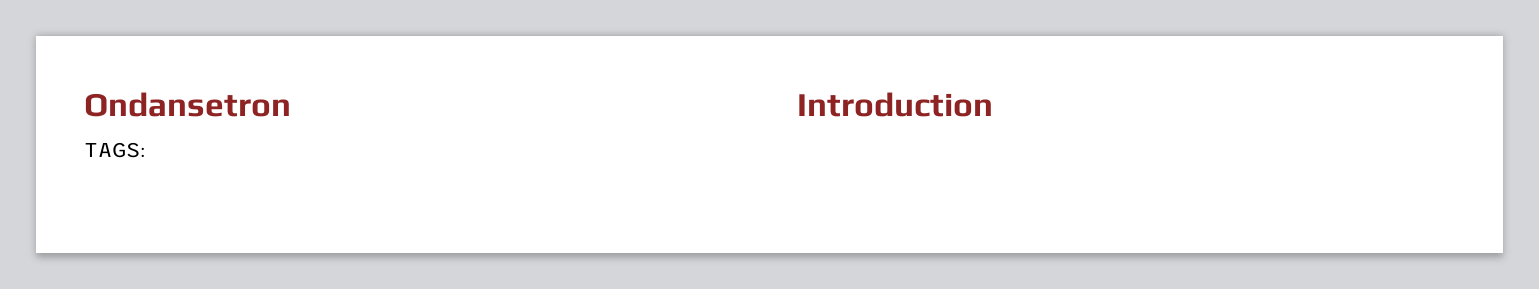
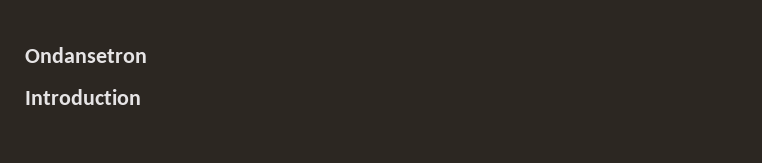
- TAGS:

